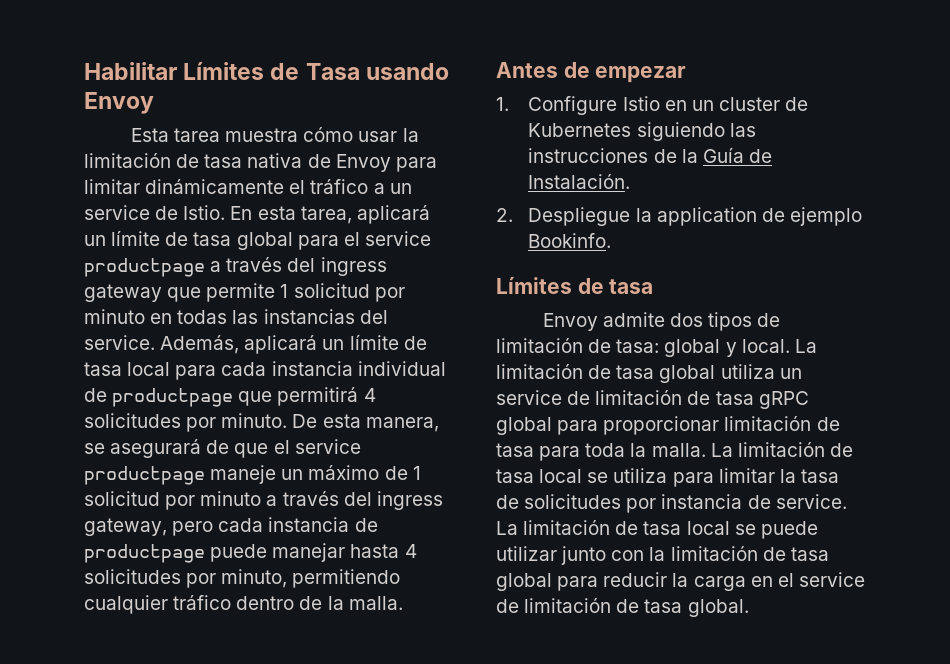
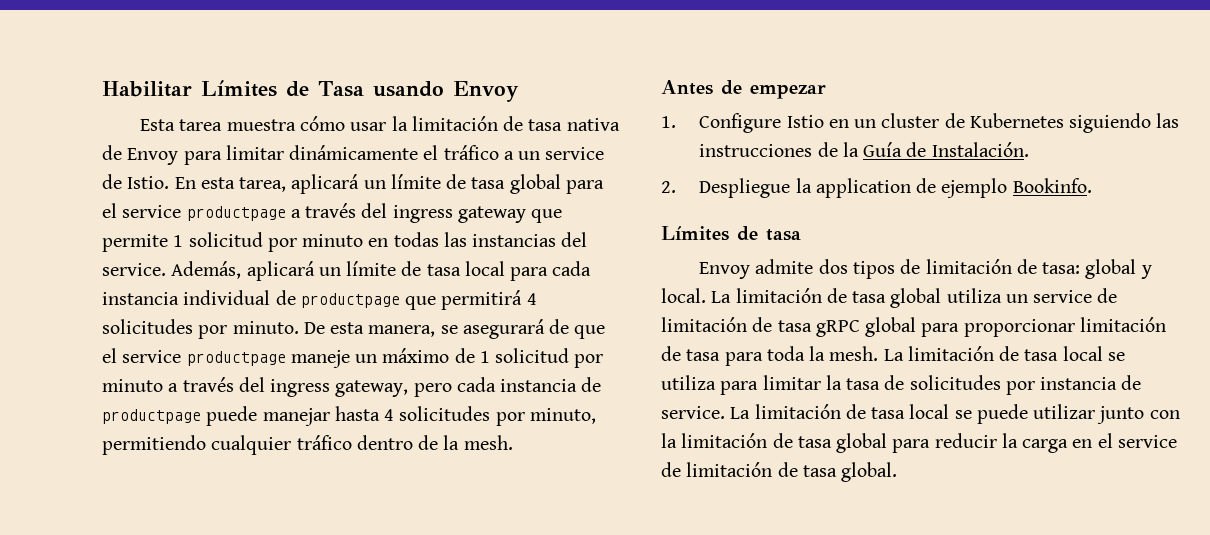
- De esta manera, se asegurará de que el service productpage maneje un máximo de 1 solicitud por minuto a través del ingress gateway, pero cada instancia de productpage puede manejar hasta 4 solicitudes por minuto, permitiendo cualquier tráfico dentro de la malla.
+ De esta manera, se asegurará de que el service productpage maneje un máximo de 1 solicitud por minuto a través del ingress gateway, pero cada instancia de productpage puede manejar hasta 4 solicitudes por minuto, permitiendo cualquier tráfico dentro de la mesh.
- La limitación de tasa global utiliza un service de limitación de tasa gRPC global para proporcionar limitación de tasa para toda la malla.
+ La limitación de tasa global utiliza un service de limitación de tasa gRPC global para proporcionar limitación de tasa para toda la mesh.

